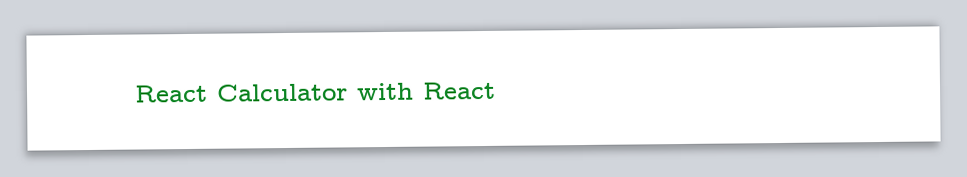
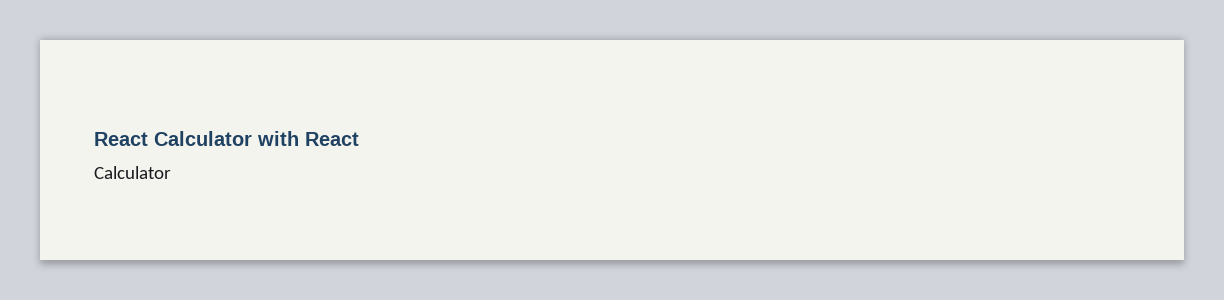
  React Calculator with React
+ Calculator

